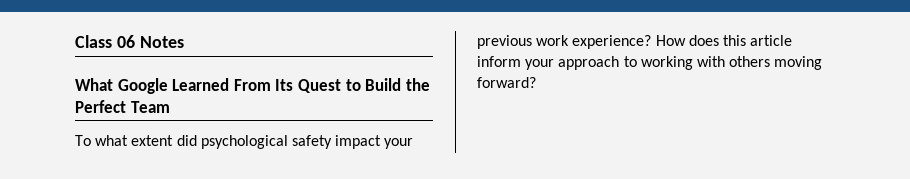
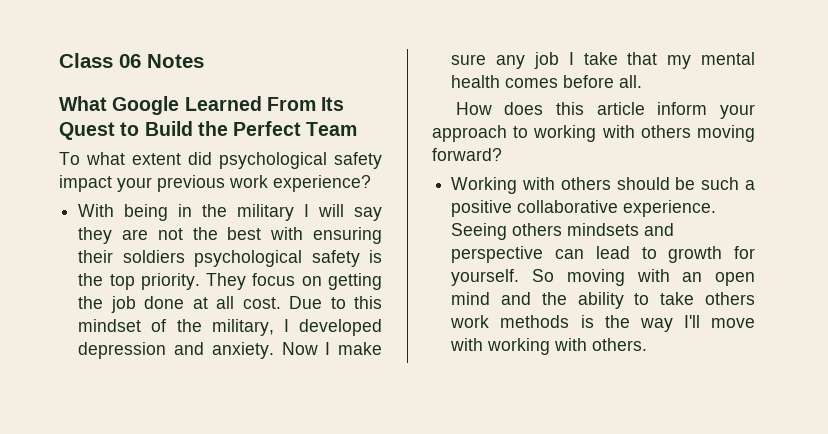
- To what extent did psychological safety impact your previous work experience? How does this article inform your approach to working with others moving forward?
+ To what extent did psychological safety impact your previous work experience?
+ With being in the military I will say they are not the best with ensuring their soldiers psychological safety is the top priority. They focus on getting the job done at all cost. Due to this mindset of the military, I developed depression and anxiety. Now I make sure any job I take that my mental health comes before all.
+ How does this article inform your approach to working with others moving forward?
+ Working with others should be such a positive collaborative experience. Seeing others mindsets and perspective can lead to growth for yourself. So moving with an open mind and the ability to take others work methods is the way I'll move with working with others.

